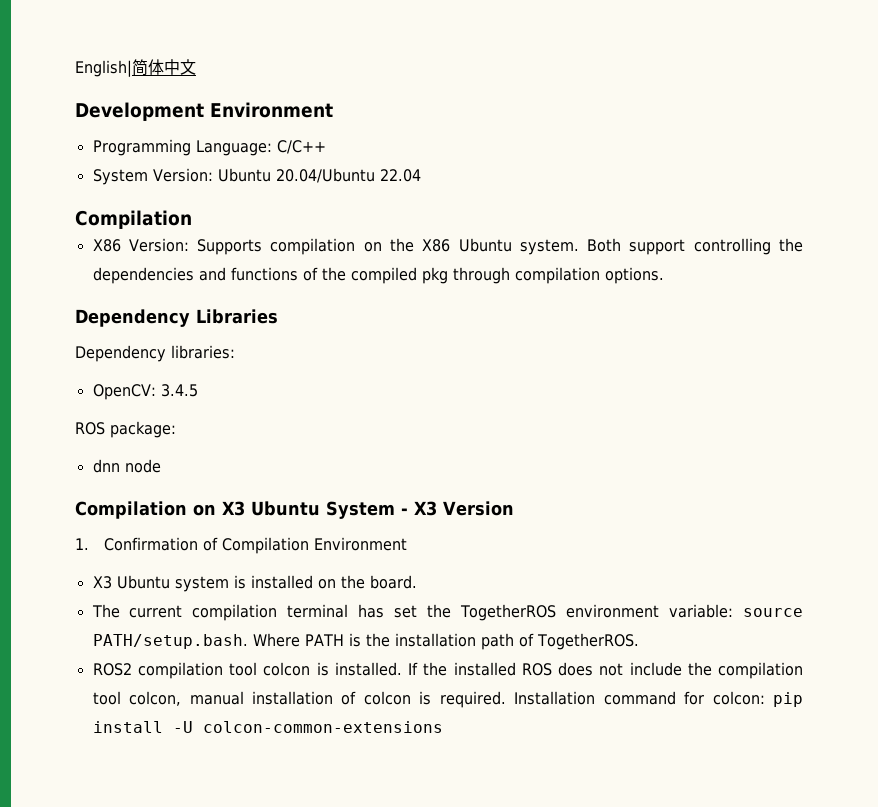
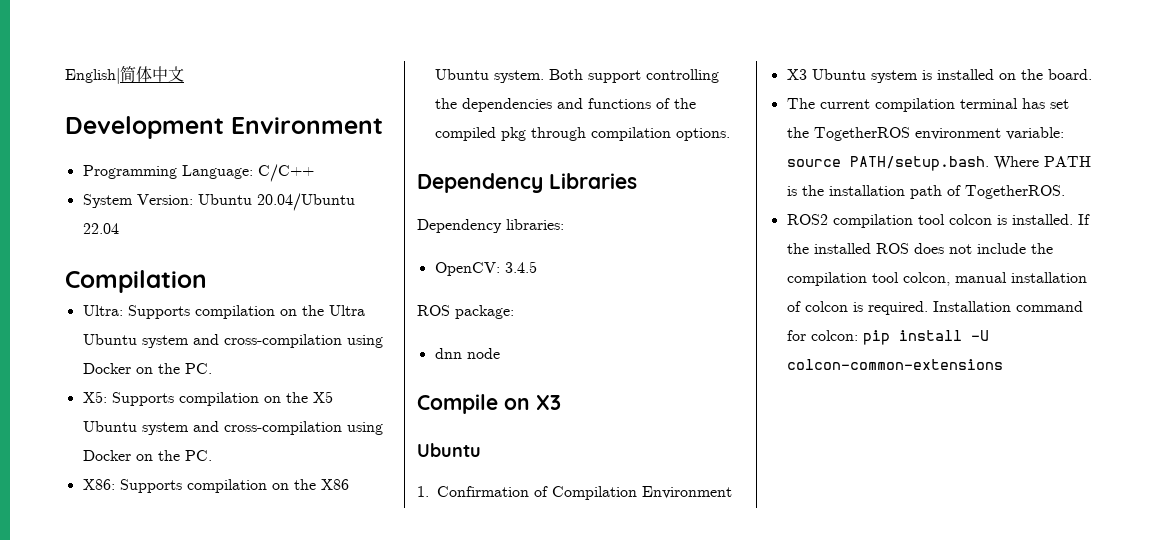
- X86 Version: Supports compilation on the X86 Ubuntu system.
+ Ultra: Supports compilation on the Ultra Ubuntu system and cross-compilation using Docker on the PC.
+ X5: Supports compilation on the X5 Ubuntu system and cross-compilation using Docker on the PC.
+ X86: Supports compilation on the X86 Ubuntu system.
- Compilation on X3 Ubuntu System - X3 Version
+ Compile on X3
+ Ubuntu

